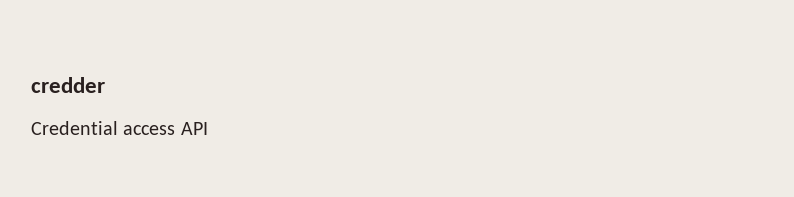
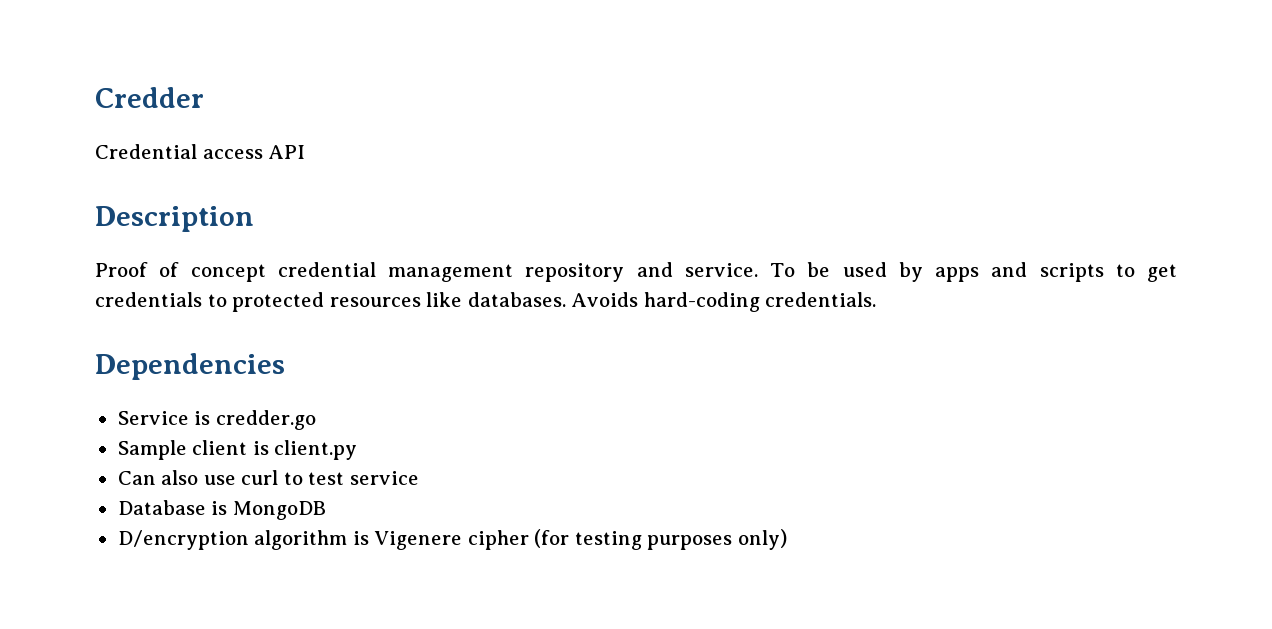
- credder
+ Credder
+ Description
+ Proof of concept credential management repository and service. To be used by apps and scripts to get credentials to protected resources like databases. Avoids hard-coding credentials.
+ Dependencies
+ Service is credder.go
+ Sample client is client.py
+ Can also use curl to test service
+ Database is MongoDB
+ D/encryption algorithm is Vigenere cipher (for testing purposes only)

